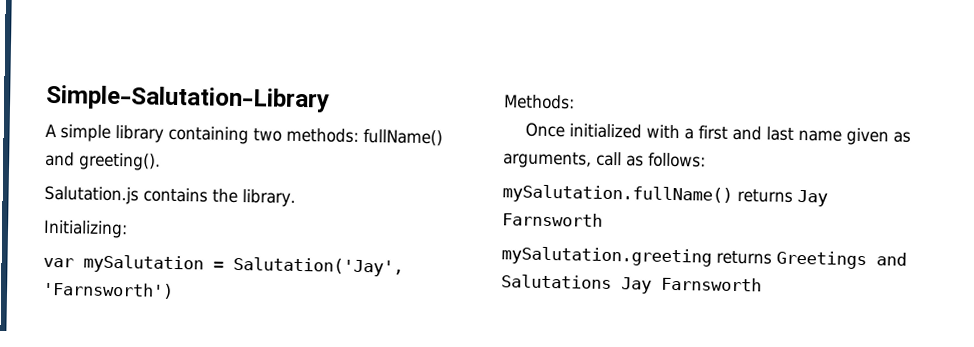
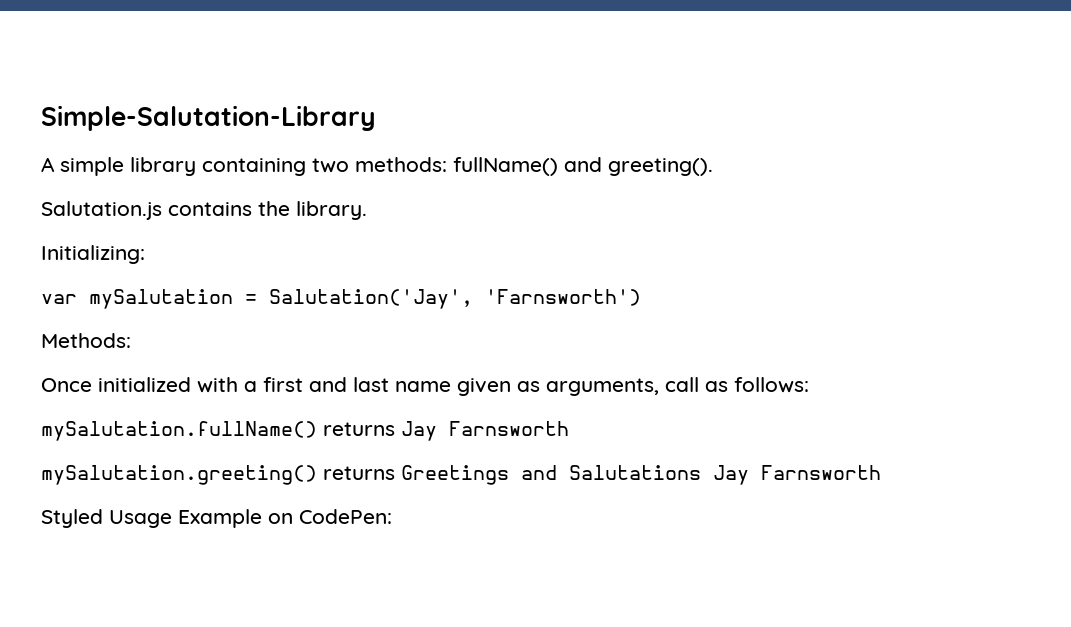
- mySalutation.greeting returns Greetings and Salutations Jay Farnsworth
+ mySalutation.greeting() returns Greetings and Salutations Jay Farnsworth
+ Styled Usage Example on CodePen:

